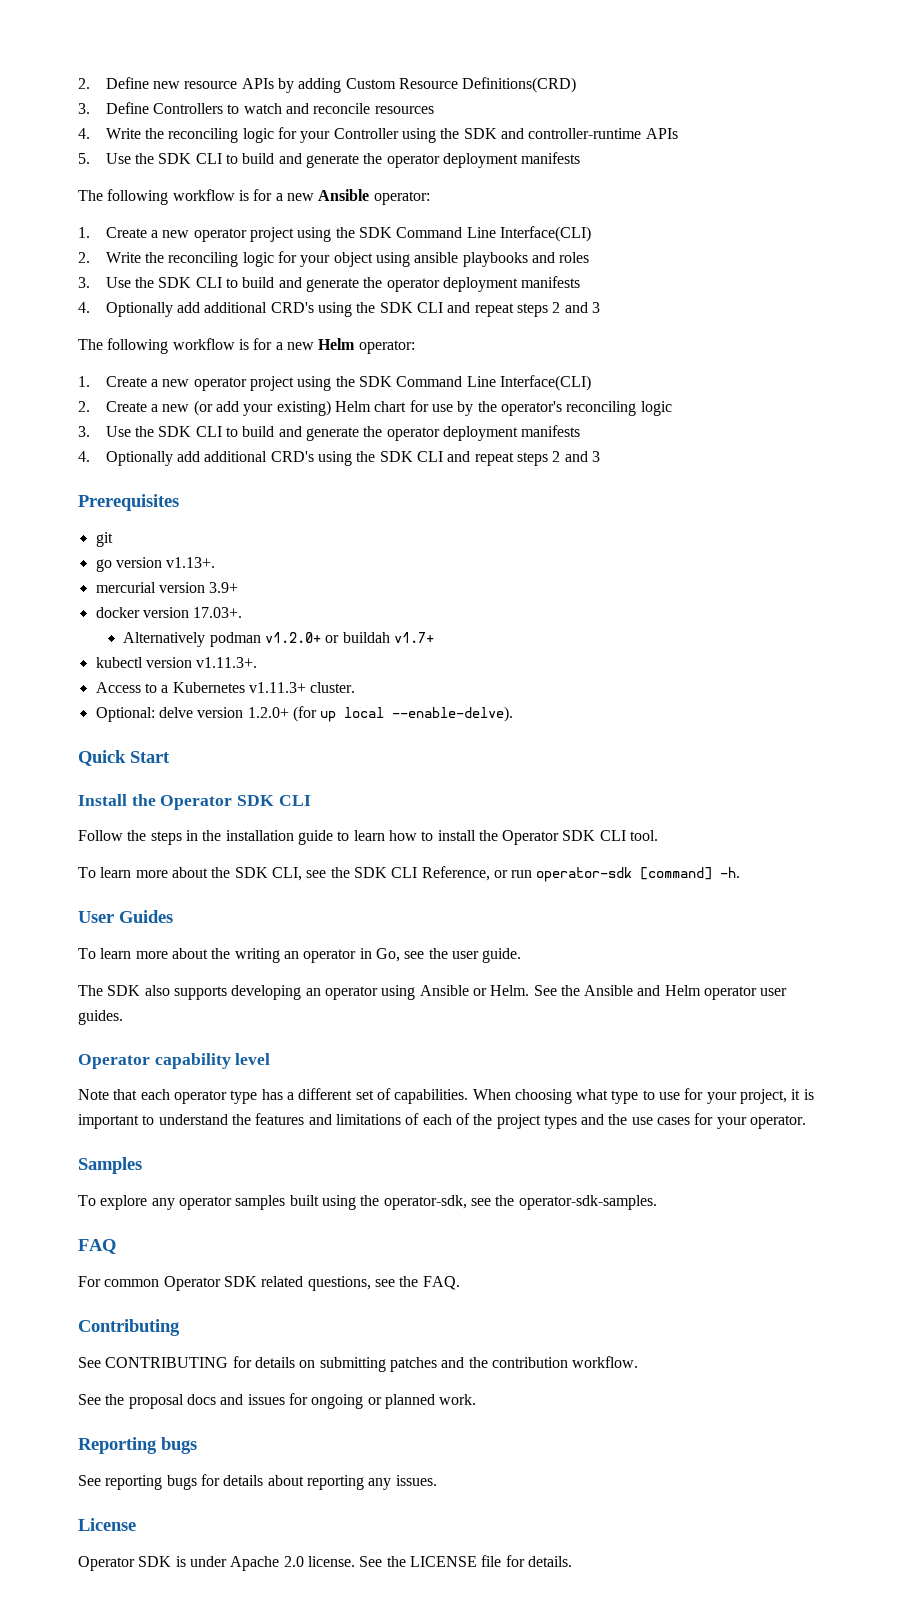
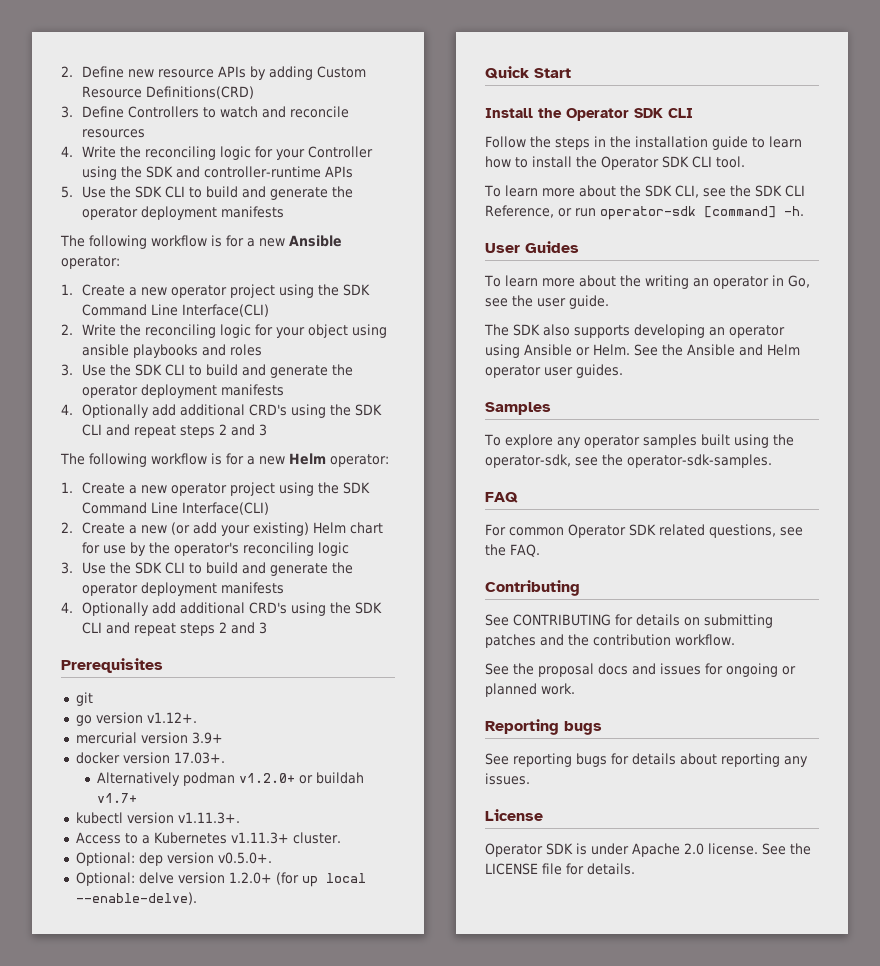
- go version v1.13+.
+ go version v1.12+.
+ Optional: dep version v0.5.0+.
- Operator capability level
- Note that each operator type has a different set of capabilities. When choosing what type to use for your project, it is important to understand the features and limitations of each of the project types and the use cases for your operator.

